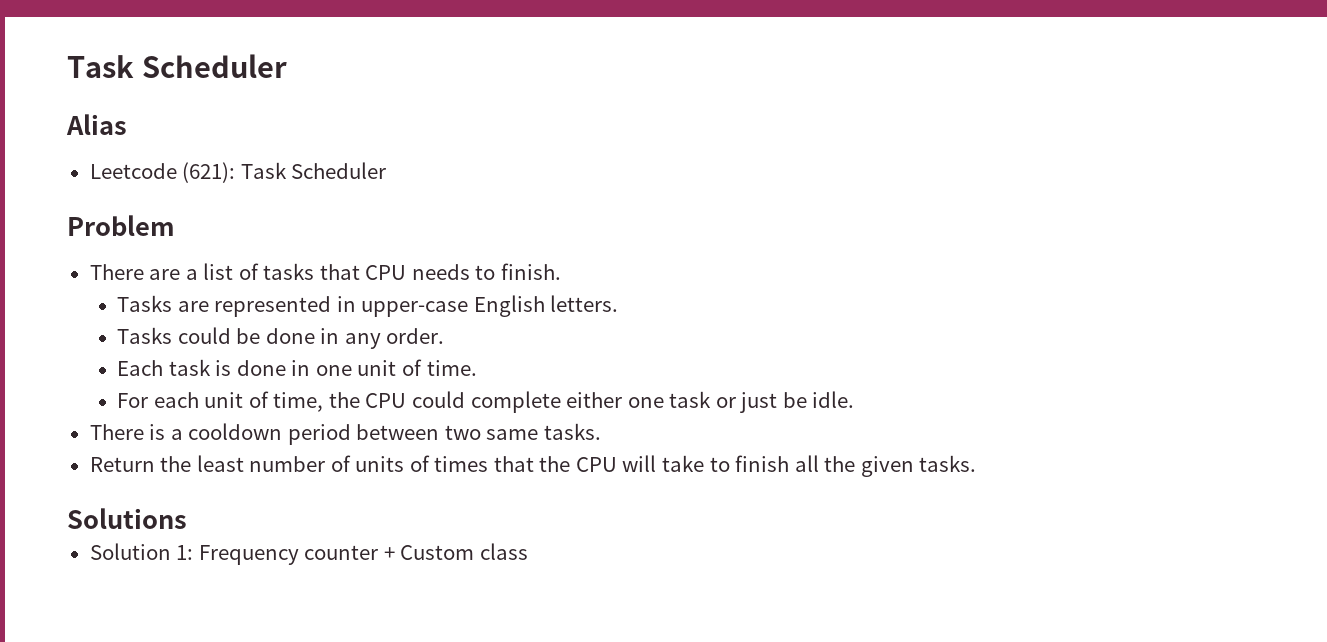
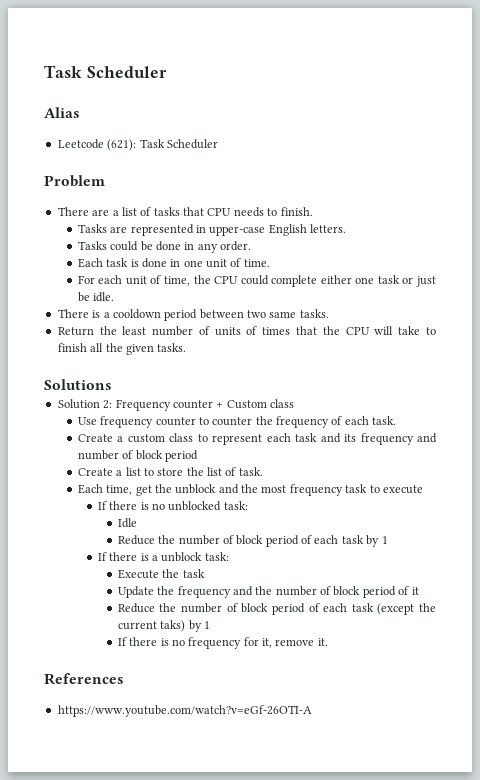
- Solution 1: Frequency counter + Custom class
+ Solution 2: Frequency counter + Custom class
+ Use frequency counter to counter the frequency of each task.
+ Create a custom class to represent each task and its frequency and number of block period
+ Create a list to store the list of task.
+ Each time, get the unblock and the most frequency task to execute
+ If there is no unblocked task:
+ Idle
+ Reduce the number of block period of each task by 1
+ If there is a unblock task:
+ Execute the task
+ Update the frequency and the number of block period of it
+ Reduce the number of block period of each task (except the current taks) by 1
+ If there is no frequency for it, remove it.
+ References
+ https://www.youtube.com/watch?v=eGf-26OTI-A

